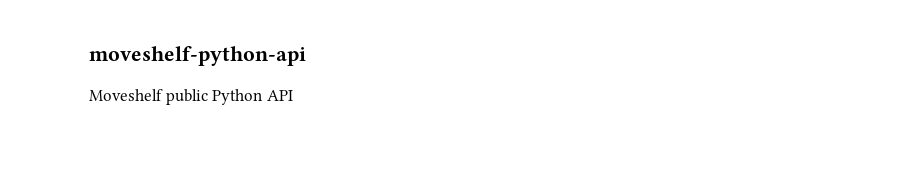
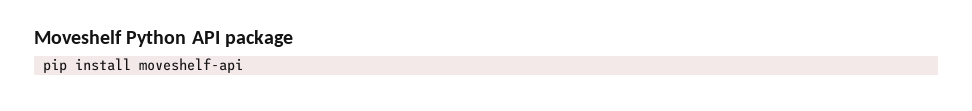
- moveshelf-python-api
- Moveshelf public Python API
+ Moveshelf Python API package
+ pip install moveshelf-api

